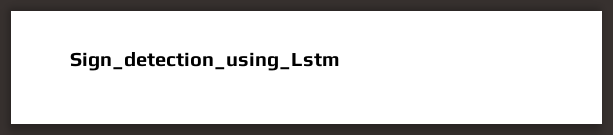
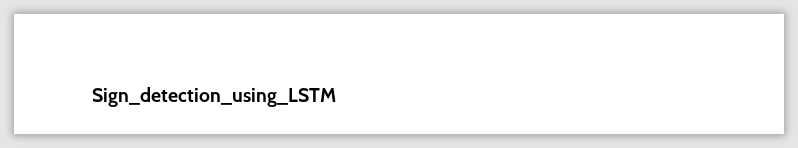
- Sign_detection_using_Lstm
+ Sign_detection_using_LSTM

